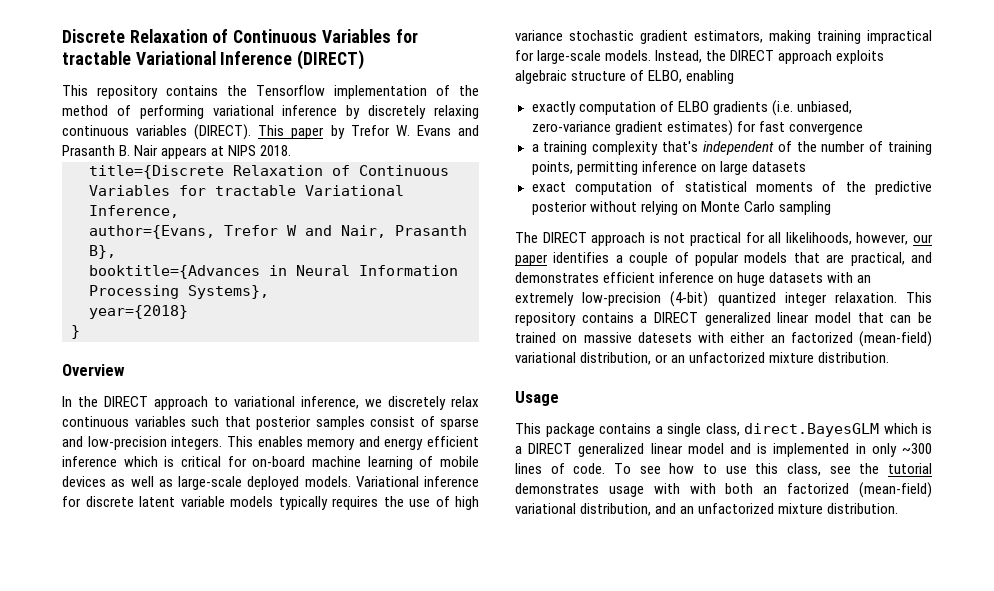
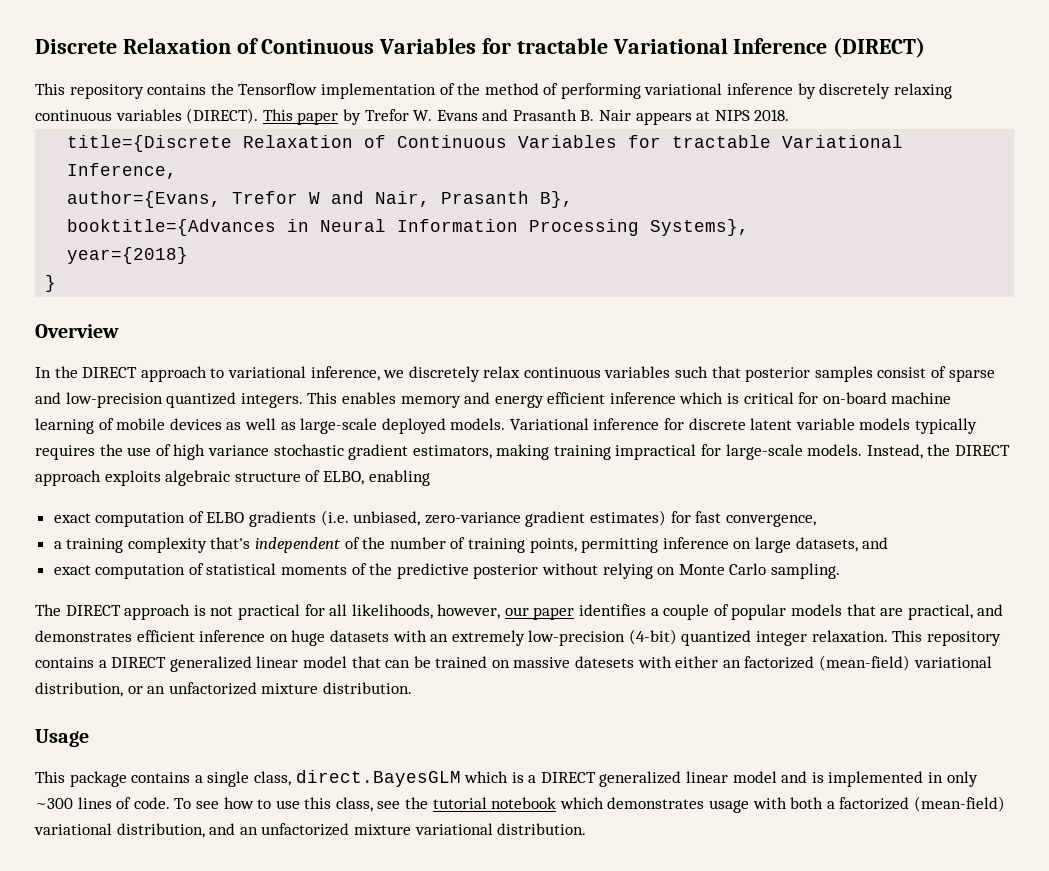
- In the DIRECT approach to variational inference, we discretely relax continuous variables such that posterior samples consist of sparse and low-precision integers.
+ In the DIRECT approach to variational inference, we discretely relax continuous variables such that posterior samples consist of sparse and low-precision quantized integers.
- exactly computation of ELBO gradients (i.e. unbiased, zero-variance gradient estimates) for fast convergence
+ exact computation of ELBO gradients (i.e. unbiased, zero-variance gradient estimates) for fast convergence,
- a training complexity that's independent of the number of training points, permitting inference on large datasets
+ a training complexity that's independent of the number of training points, permitting inference on large datasets, and
- exact computation of statistical moments of the predictive posterior without relying on Monte Carlo sampling
+ exact computation of statistical moments of the predictive posterior without relying on Monte Carlo sampling.
- To see how to use this class, see the tutorial demonstrates usage with with both an factorized (mean-field) variational distribution, and an unfactorized mixture distribution.
+ To see how to use this class, see the tutorial notebook which demonstrates usage with both a factorized (mean-field) variational distribution, and an unfactorized mixture variational distribution.

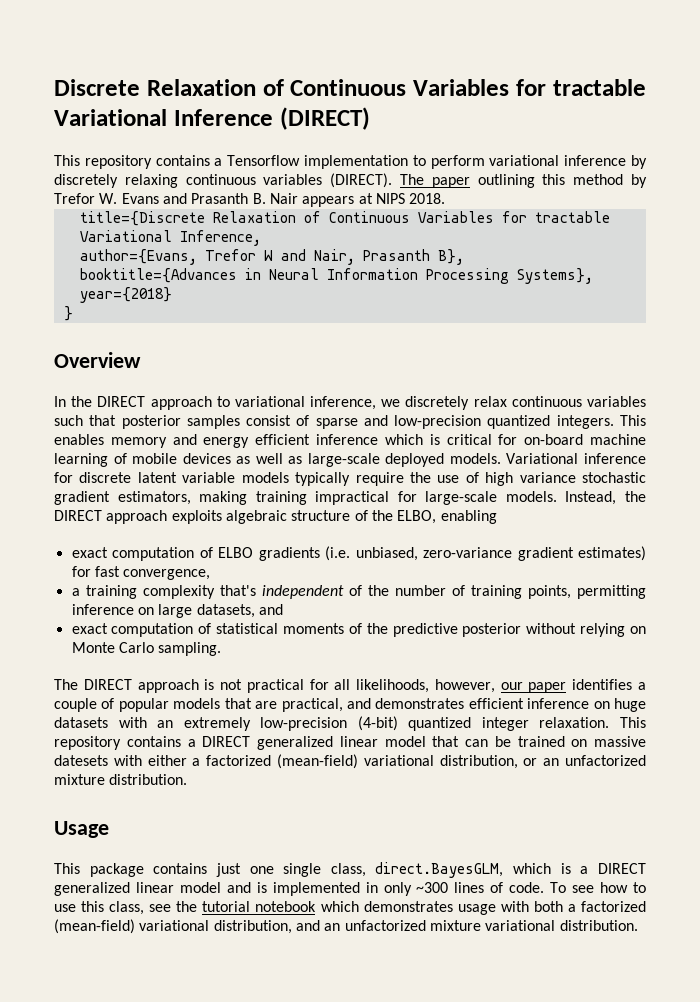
- This repository contains the Tensorflow implementation of the method of performing variational inference by discretely relaxing continuous variables (DIRECT).
+ This repository contains a Tensorflow implementation to perform variational inference by discretely relaxing continuous variables (DIRECT).
- This paper by Trefor W. Evans and Prasanth B. Nair appears at NIPS 2018.
+ The paper outlining this method by Trefor W. Evans and Prasanth B. Nair appears at NIPS 2018.
- Variational inference for discrete latent variable models typically requires the use of high variance stochastic gradient estimators, making training impractical for large-scale models.
+ Variational inference for discrete latent variable models typically require the use of high variance stochastic gradient estimators, making training impractical for large-scale models.
- Instead, the DIRECT approach exploits algebraic structure of ELBO, enabling
+ Instead, the DIRECT approach exploits algebraic structure of the ELBO, enabling
- This repository contains a DIRECT generalized linear model that can be trained on massive datesets with either an factorized (mean-field) variational distribution, or an unfactorized mixture distribution.
+ This repository contains a DIRECT generalized linear model that can be trained on massive datesets with either a factorized (mean-field) variational distribution, or an unfactorized mixture distribution.
- This package contains a single class, direct.BayesGLM which is a DIRECT generalized linear model and is implemented in only ~300 lines of code.
+ This package contains just one single class, direct.BayesGLM, which is a DIRECT generalized linear model and is implemented in only ~300 lines of code.

